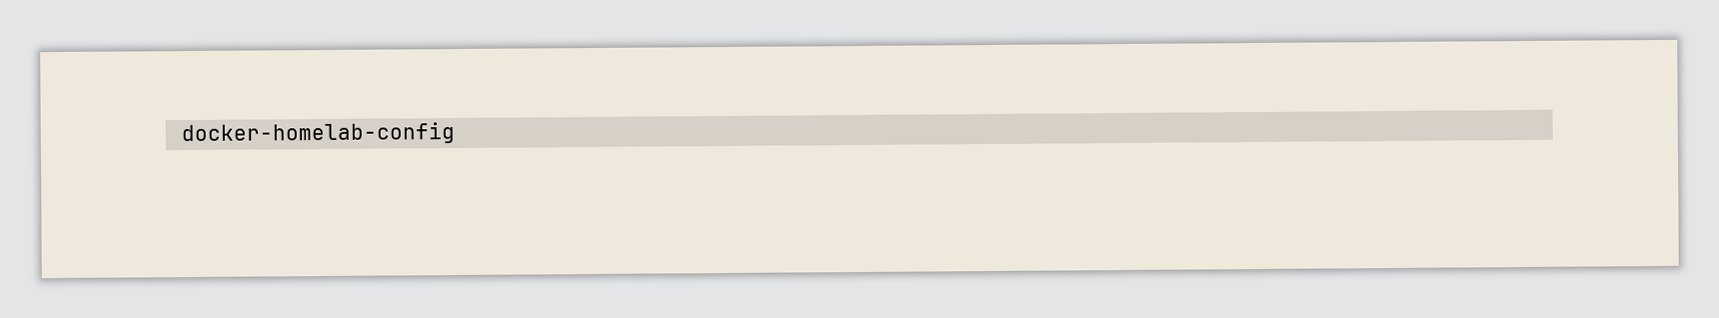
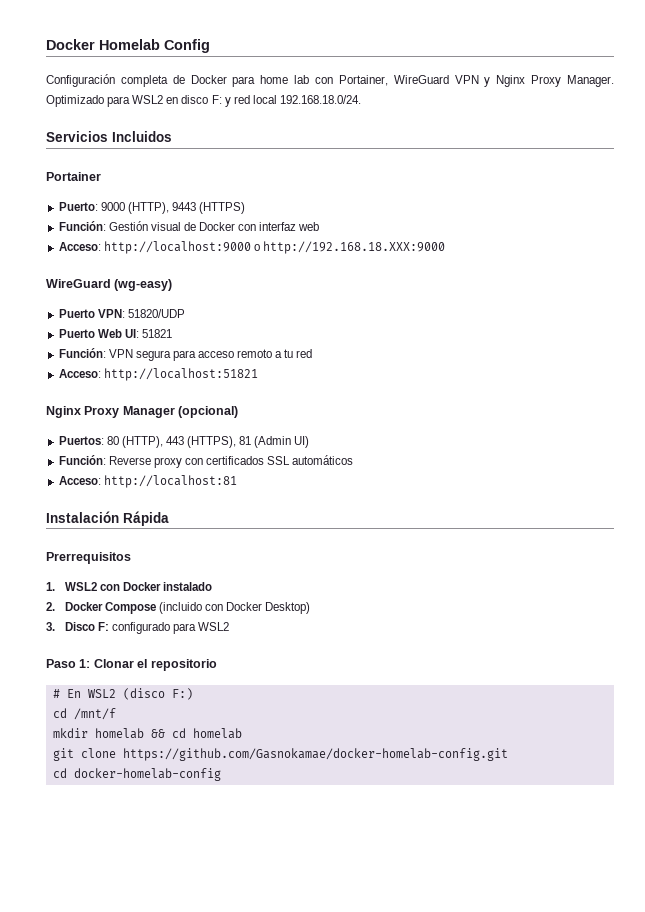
- docker-homelab-config
+ Docker Homelab Config
+ Configuración completa de Docker para home lab con Portainer, WireGuard VPN y Nginx Proxy Manager. Optimizado para WSL2 en disco F: y red local 192.168.18.0/24.
+ Servicios Incluidos
+ Portainer
+ Puerto: 9000 (HTTP), 9443 (HTTPS)
+ Función: Gestión visual de Docker con interfaz web
+ Acceso: http://localhost:9000 o http://192.168.18.XXX:9000
+ WireGuard (wg-easy)
+ Puerto VPN: 51820/UDP
+ Puerto Web UI: 51821
+ Función: VPN segura para acceso remoto a tu red
+ Acceso: http://localhost:51821
+ Nginx Proxy Manager (opcional)
+ Puertos: 80 (HTTP), 443 (HTTPS), 81 (Admin UI)
+ Función: Reverse proxy con certificados SSL automáticos
+ Acceso: http://localhost:81
+ Instalación Rápida
+ Prerrequisitos
+ 1. WSL2 con Docker instalado
+ 2. Docker Compose (incluido con Docker Desktop)
+ 3. Disco F: configurado para WSL2
+ Paso 1: Clonar el repositorio
+ # En WSL2 (disco F:)
+ cd /mnt/f
+ mkdir homelab && cd homelab
+ git clone https://github.com/Gasnokamae/docker-homelab-config.git
+ cd docker-homelab-config

